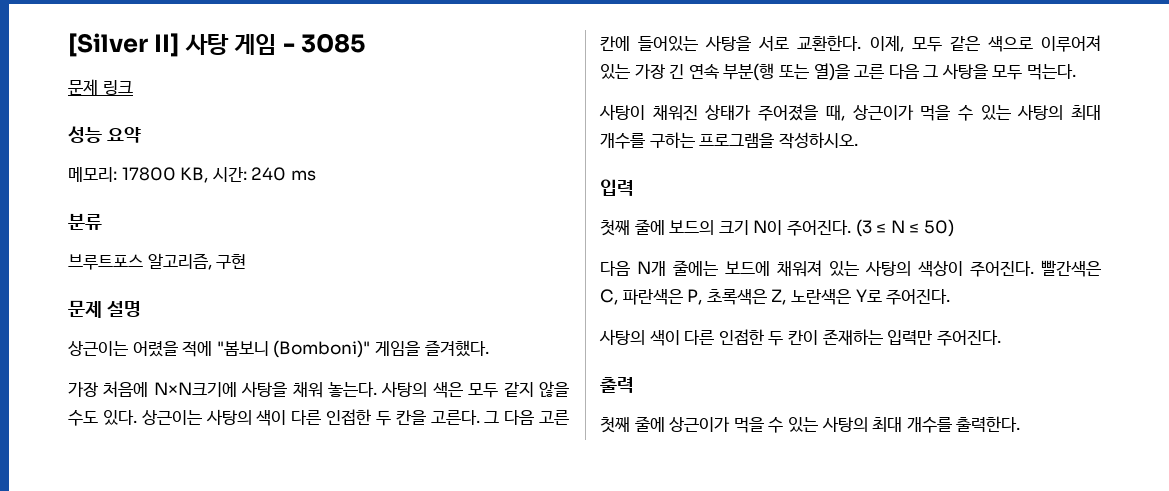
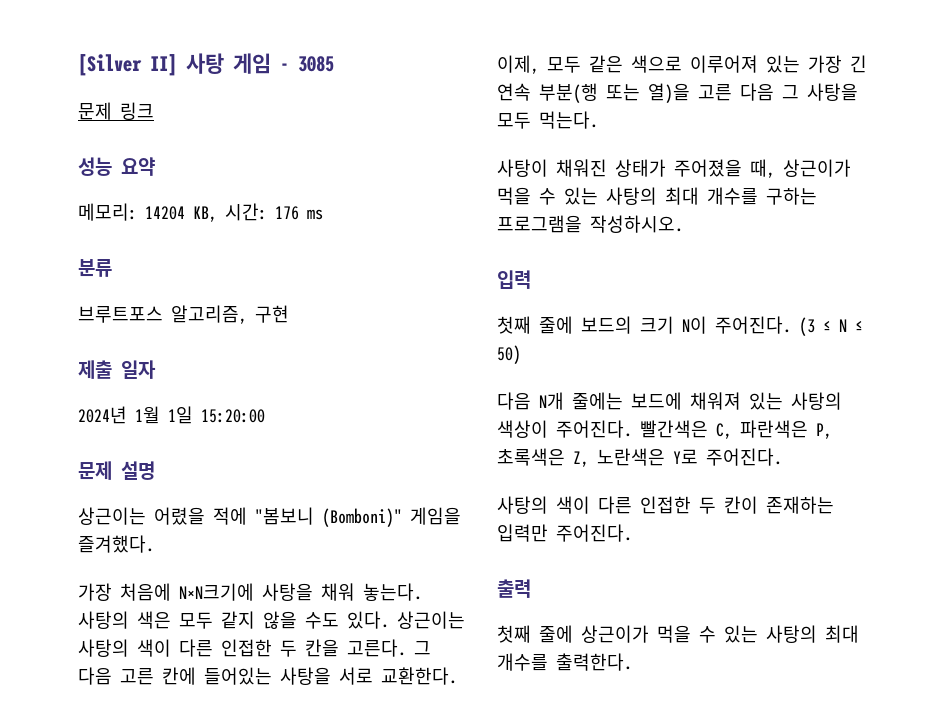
- 메모리: 17800 KB, 시간: 240 ms
+ 메모리: 14204 KB, 시간: 176 ms
+ 제출 일자
+ 2024년 1월 1일 15:20:00

